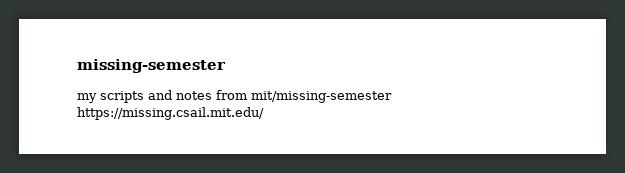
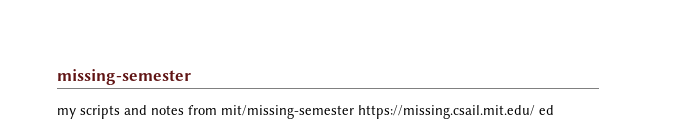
- my scripts and notes from mit/missing-semester https://missing.csail.mit.edu/
+ my scripts and notes from mit/missing-semester https://missing.csail.mit.edu/ ed

